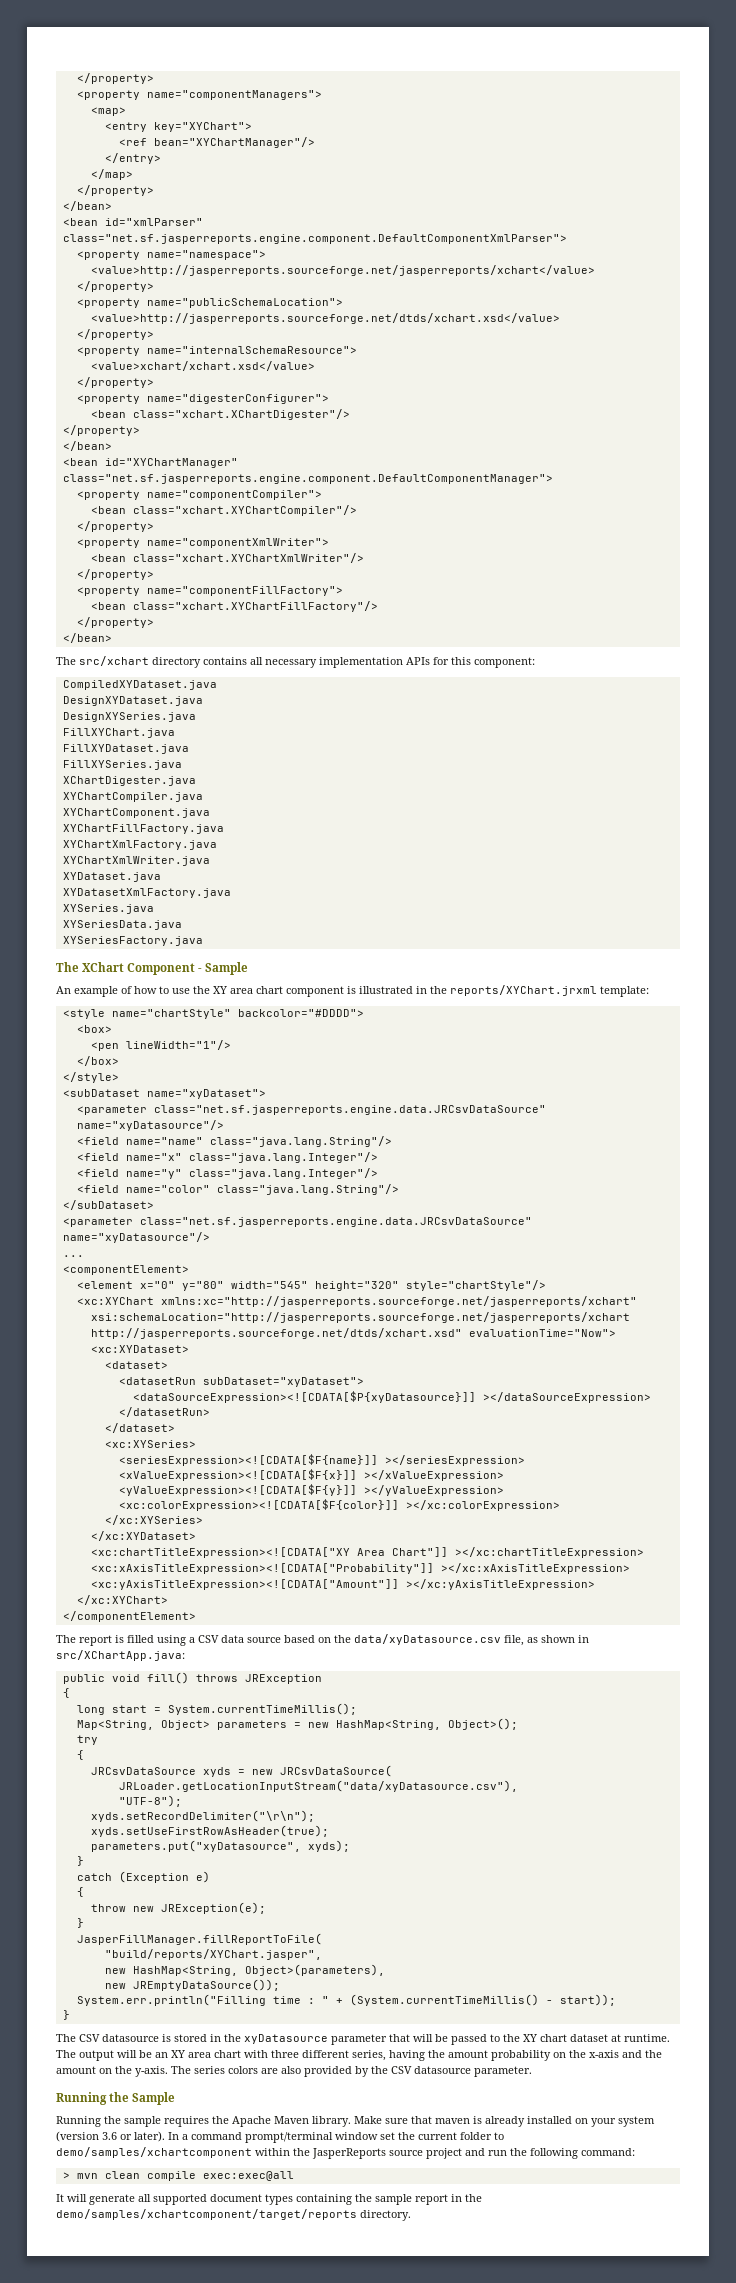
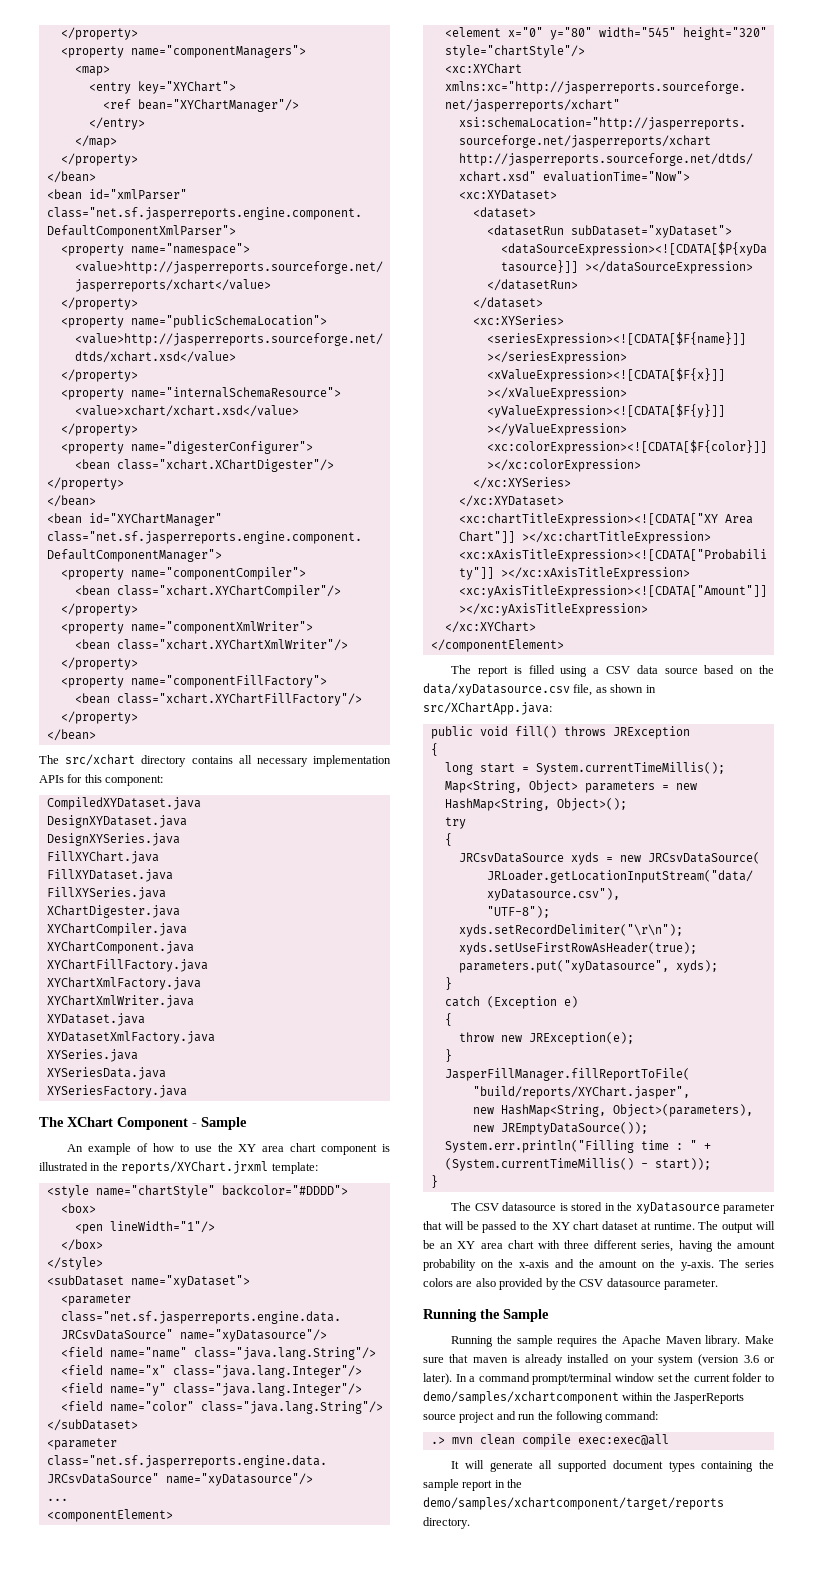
- > mvn clean compile exec:exec@all
+ .> mvn clean compile exec:exec@all

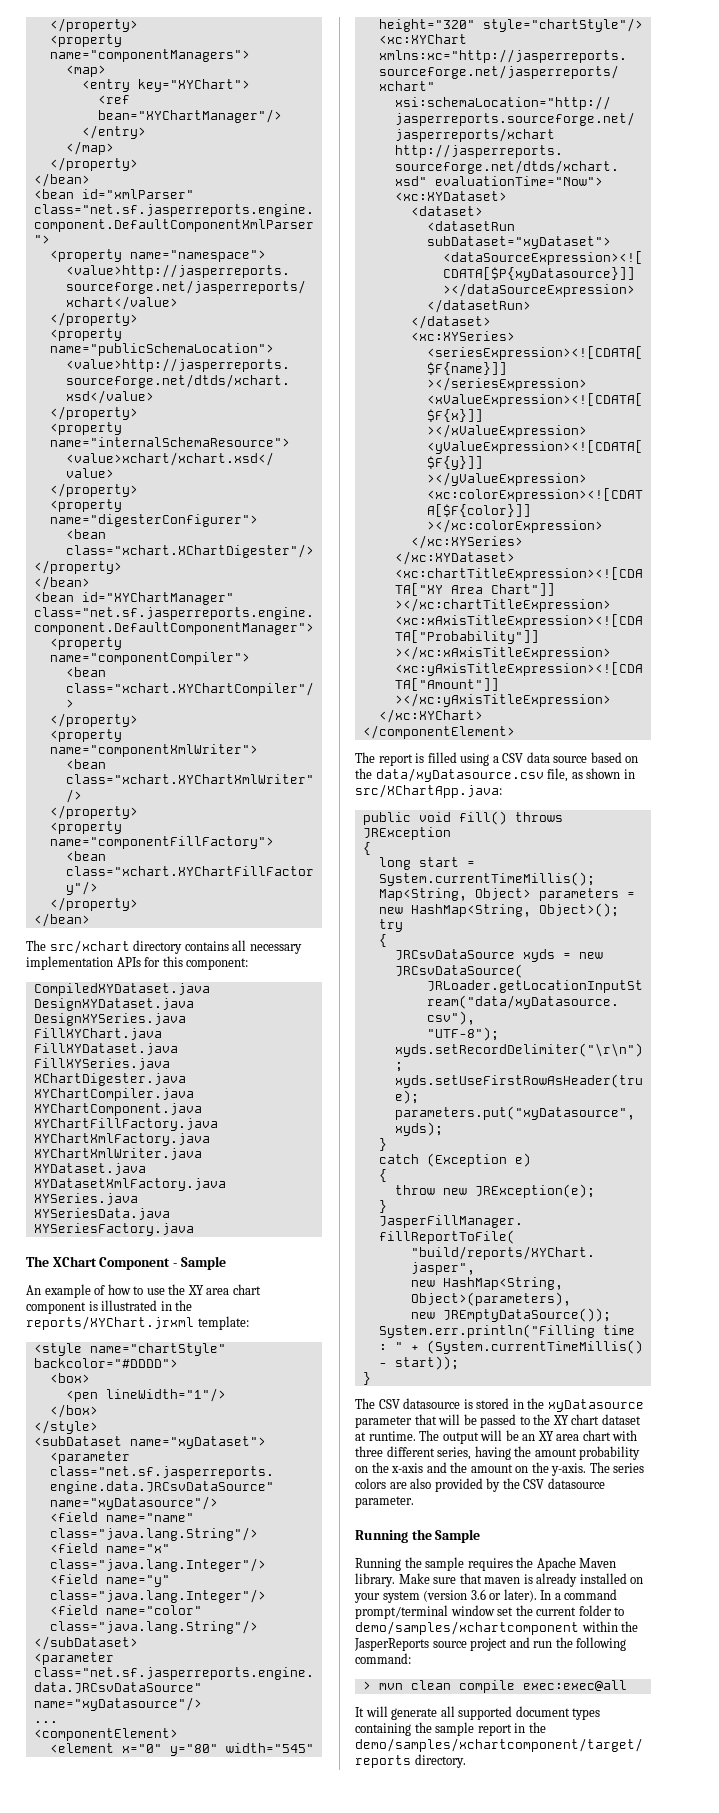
- .> mvn clean compile exec:exec@all
+ > mvn clean compile exec:exec@all

